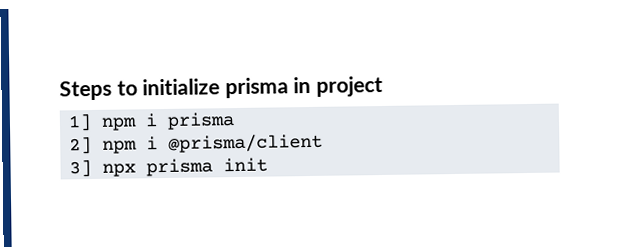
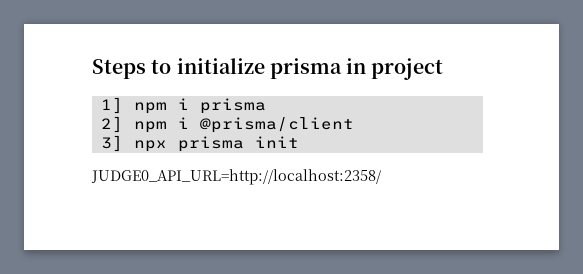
+ JUDGE0_API_URL=http://localhost:2358/

